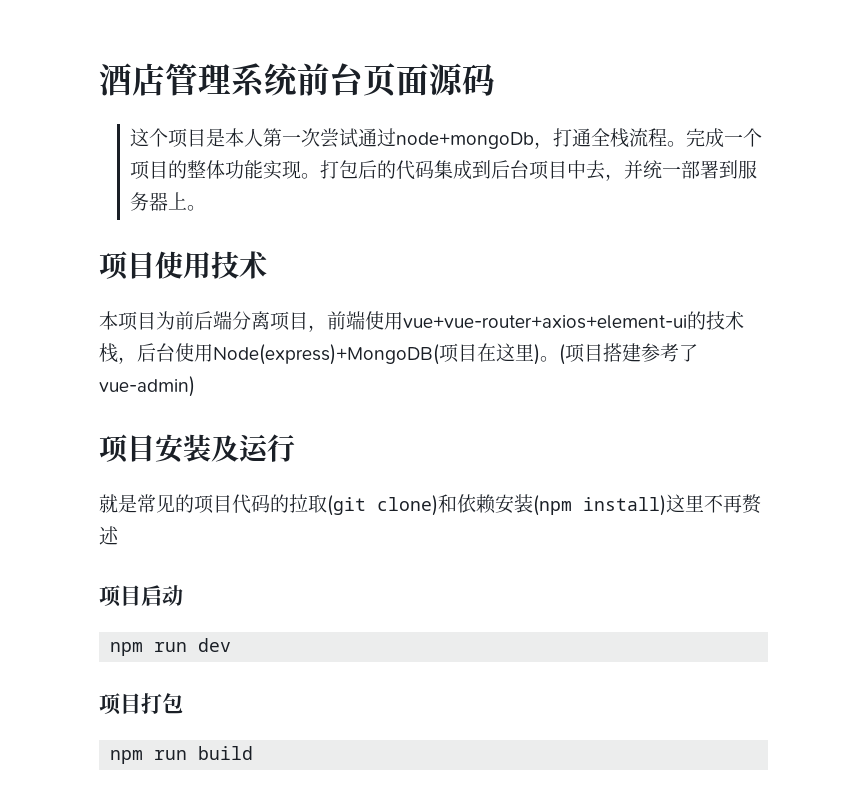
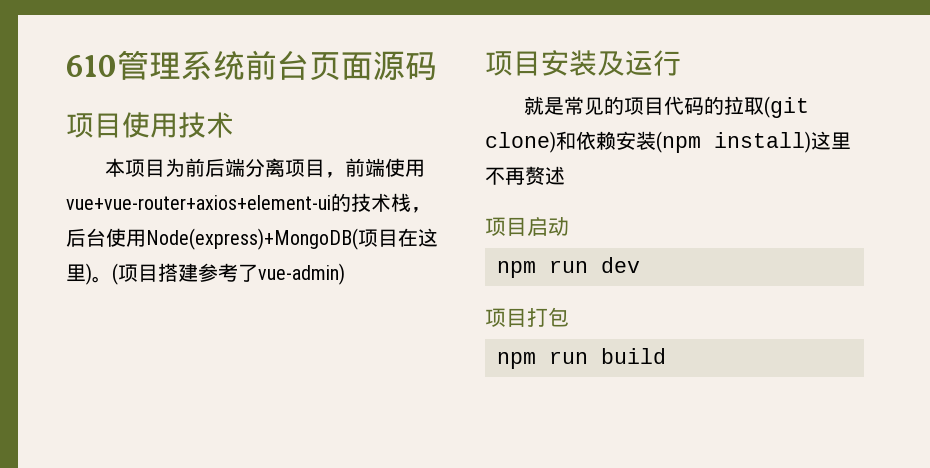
- 酒店管理系统前台页面源码
+ 610管理系统前台页面源码
- 这个项目是本人第一次尝试通过node+mongoDb，打通全栈流程。完成一个项目的整体功能实现。打包后的代码集成到后台项目中去，并统一部署到服务器上。

